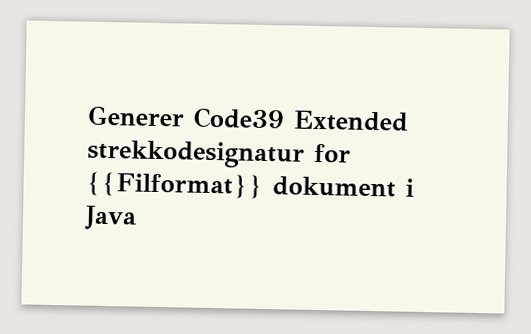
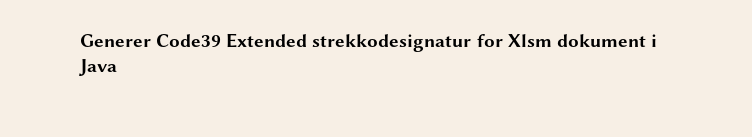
- Generer Code39 Extended strekkodesignatur for {{Filformat}} dokument i Java
+ Generer Code39 Extended strekkodesignatur for Xlsm dokument i Java

